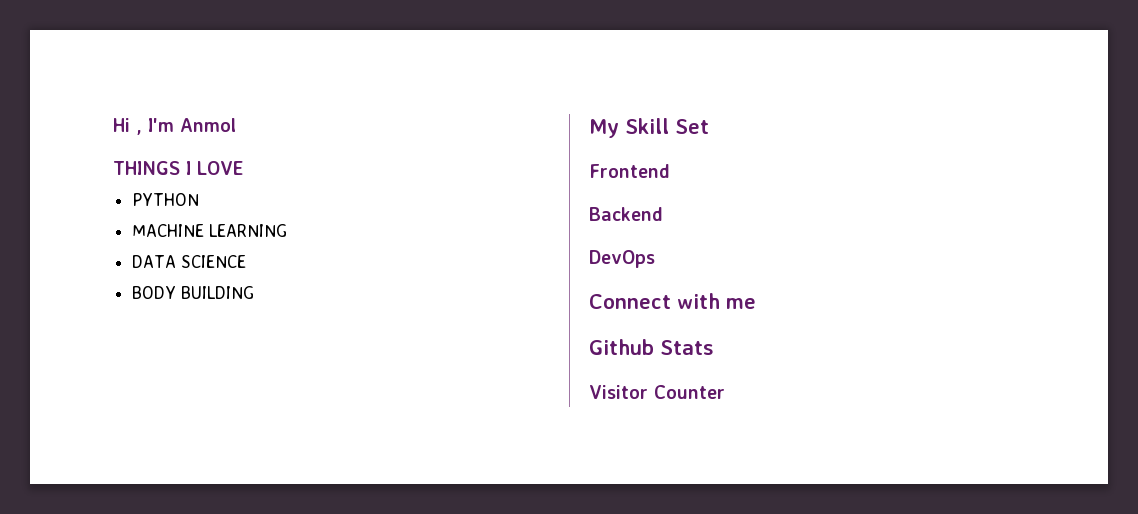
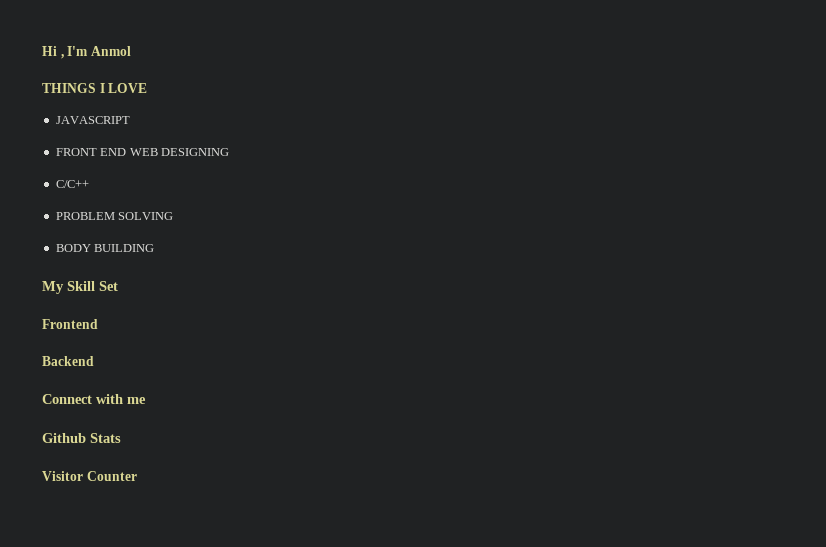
- PYTHON
- MACHINE LEARNING
- DATA SCIENCE
+ JAVASCRIPT
+ FRONT END WEB DESIGNING
+ C/C++
+ PROBLEM SOLVING
- DevOps

